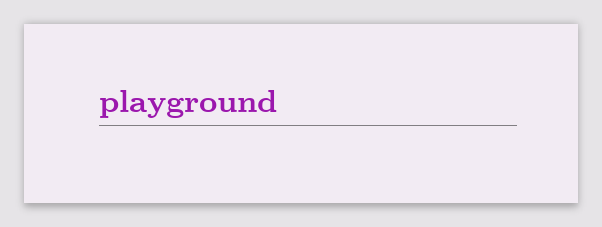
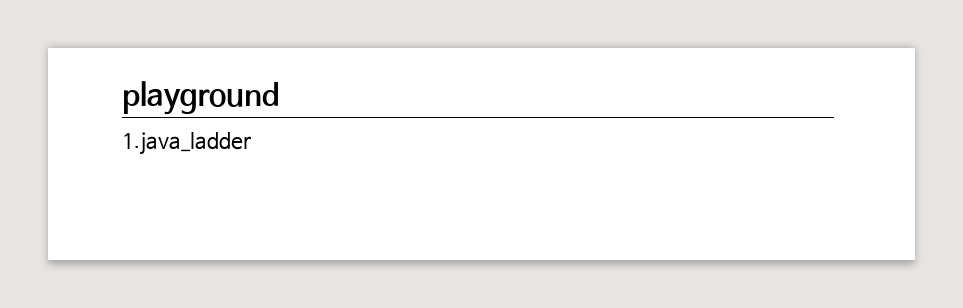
+ 1.java_ladder

